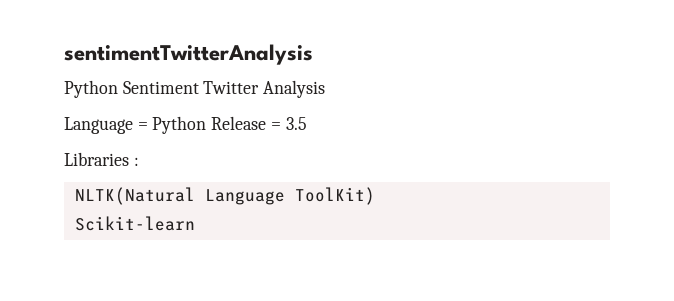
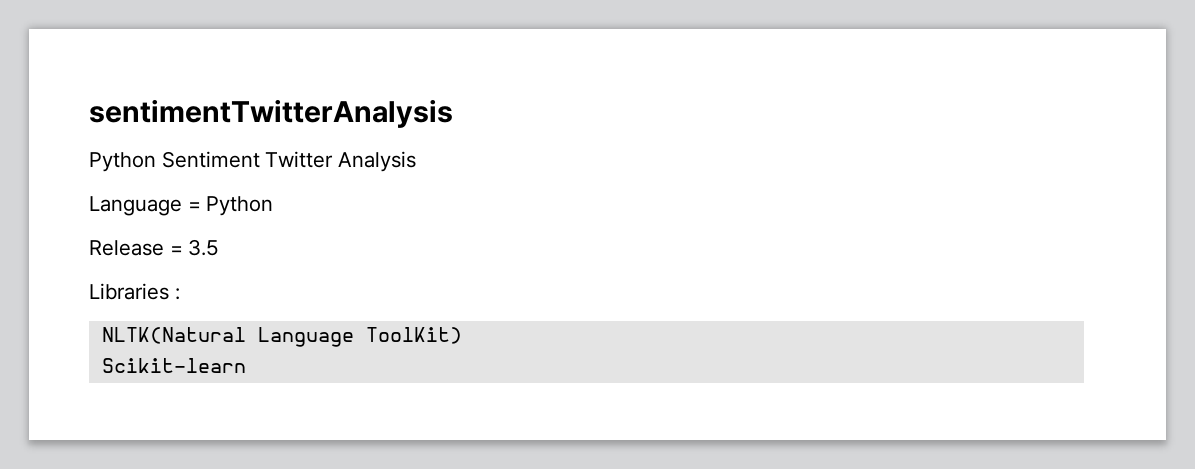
- Language = Python Release = 3.5
+ Language = Python
+ Release = 3.5

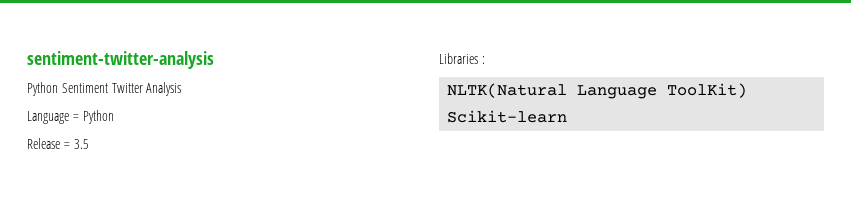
- sentimentTwitterAnalysis
+ sentiment-twitter-analysis

